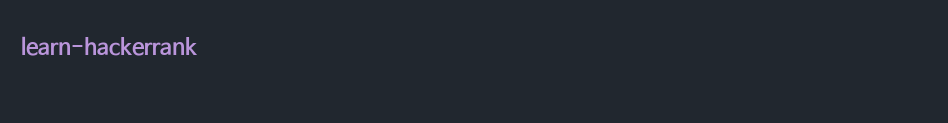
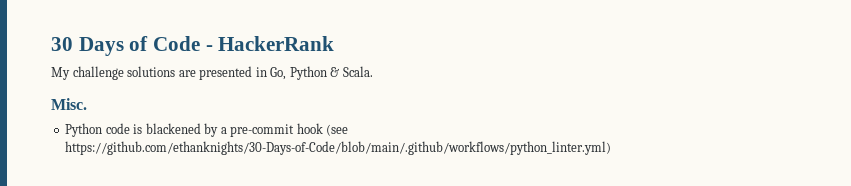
- learn-hackerrank
+ 30 Days of Code - HackerRank
+ My challenge solutions are presented in Go, Python & Scala.
+ Misc.
+ Python code is blackened by a pre-commit hook (see https://github.com/ethanknights/30-Days-of-Code/blob/main/.github/workflows/python_linter.yml)

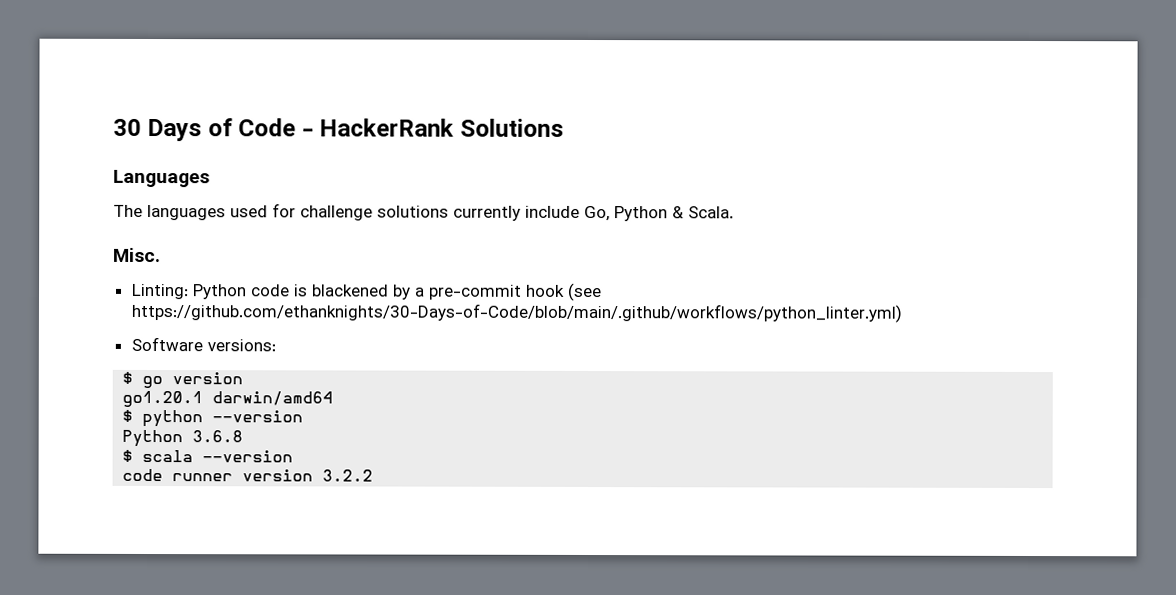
- 30 Days of Code - HackerRank
- My challenge solutions are presented in Go, Python & Scala.
+ 30 Days of Code - HackerRank Solutions
+ Languages
+ The languages used for challenge solutions currently include Go, Python & Scala.
- Python code is blackened by a pre-commit hook (see https://github.com/ethanknights/30-Days-of-Code/blob/main/.github/workflows/python_linter.yml)
+ Linting: Python code is blackened by a pre-commit hook (see https://github.com/ethanknights/30-Days-of-Code/blob/main/.github/workflows/python_linter.yml)
+ Software versions:
+ $ go version
+ go1.20.1 darwin/amd64
+ $ python --version
+ Python 3.6.8
+ $ scala --version
+ code runner version 3.2.2

